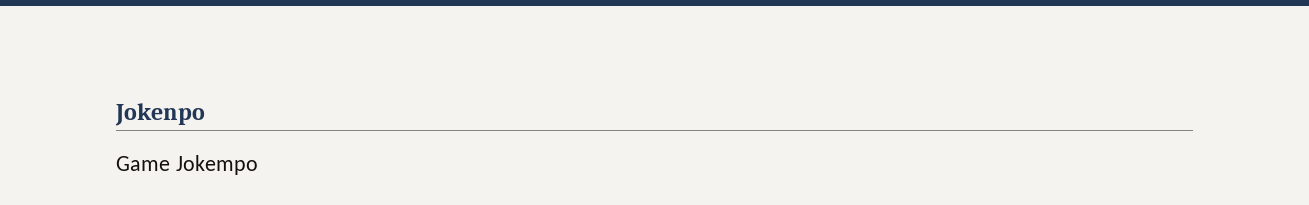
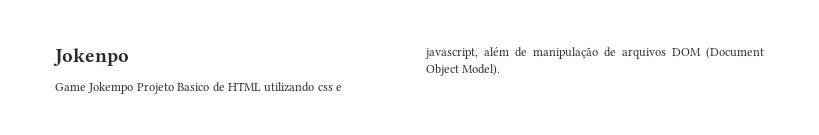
- Game Jokempo
+ Game Jokempo Projeto Basico de HTML utilizando css e javascript, além de manipulação de arquivos DOM (Document Object Model).

